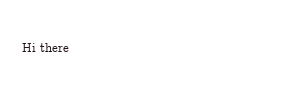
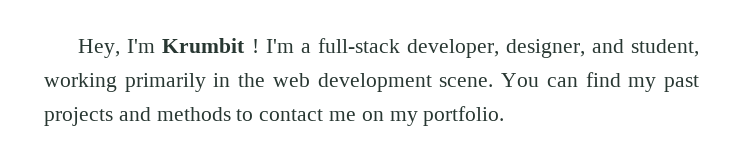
- Hi there
+ Hey, I'm Krumbit ! I'm a full-stack developer, designer, and student, working primarily in the web development scene. You can find my past projects and methods to contact me on my portfolio.

